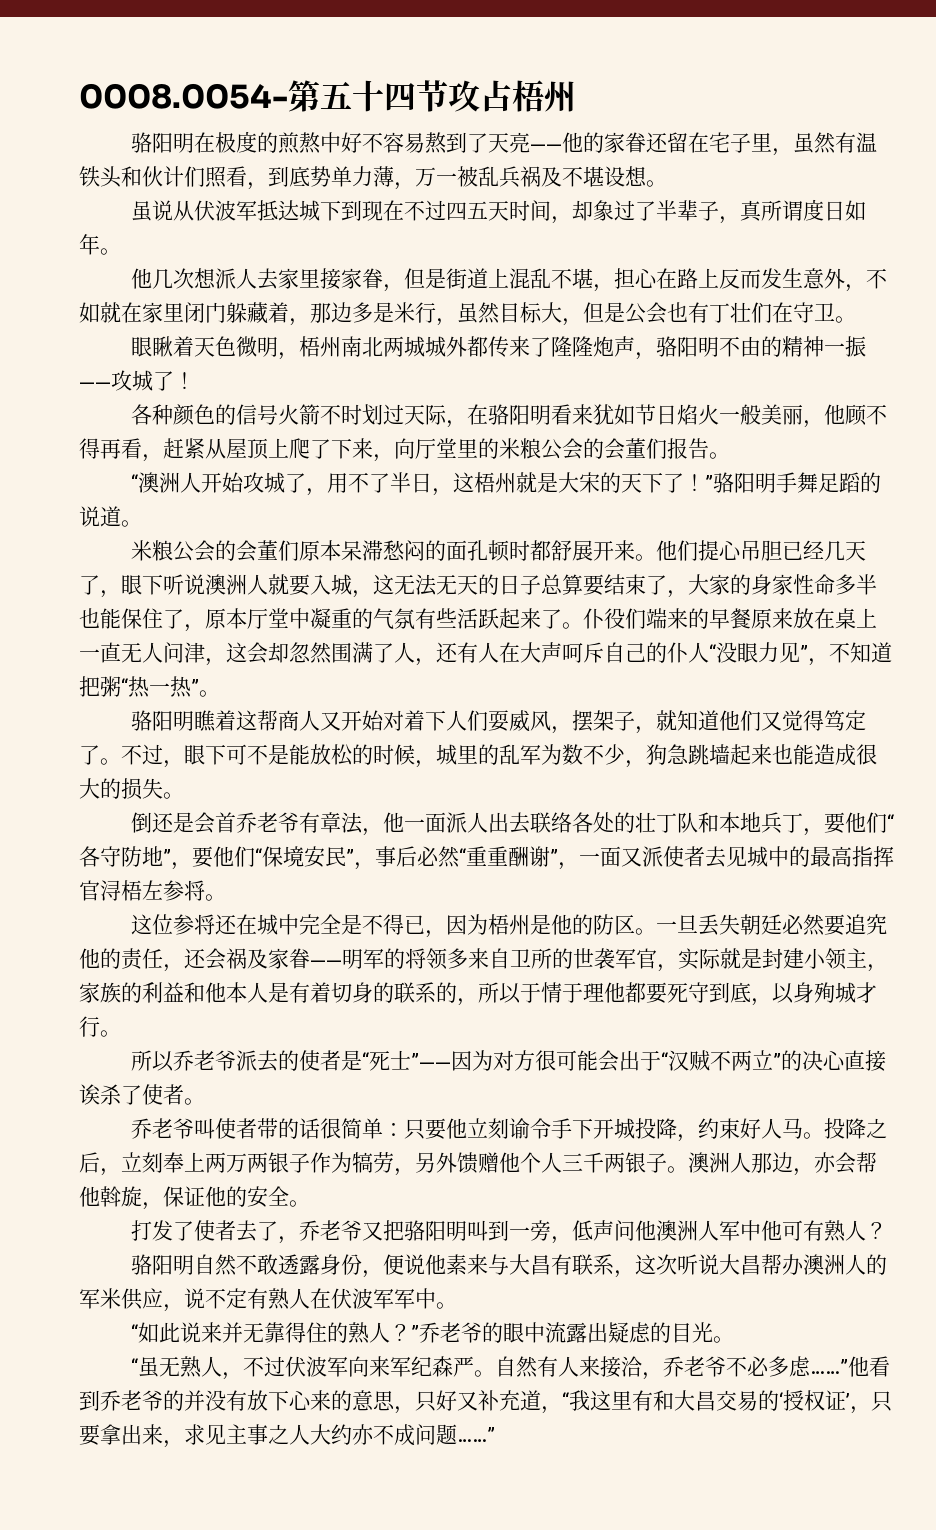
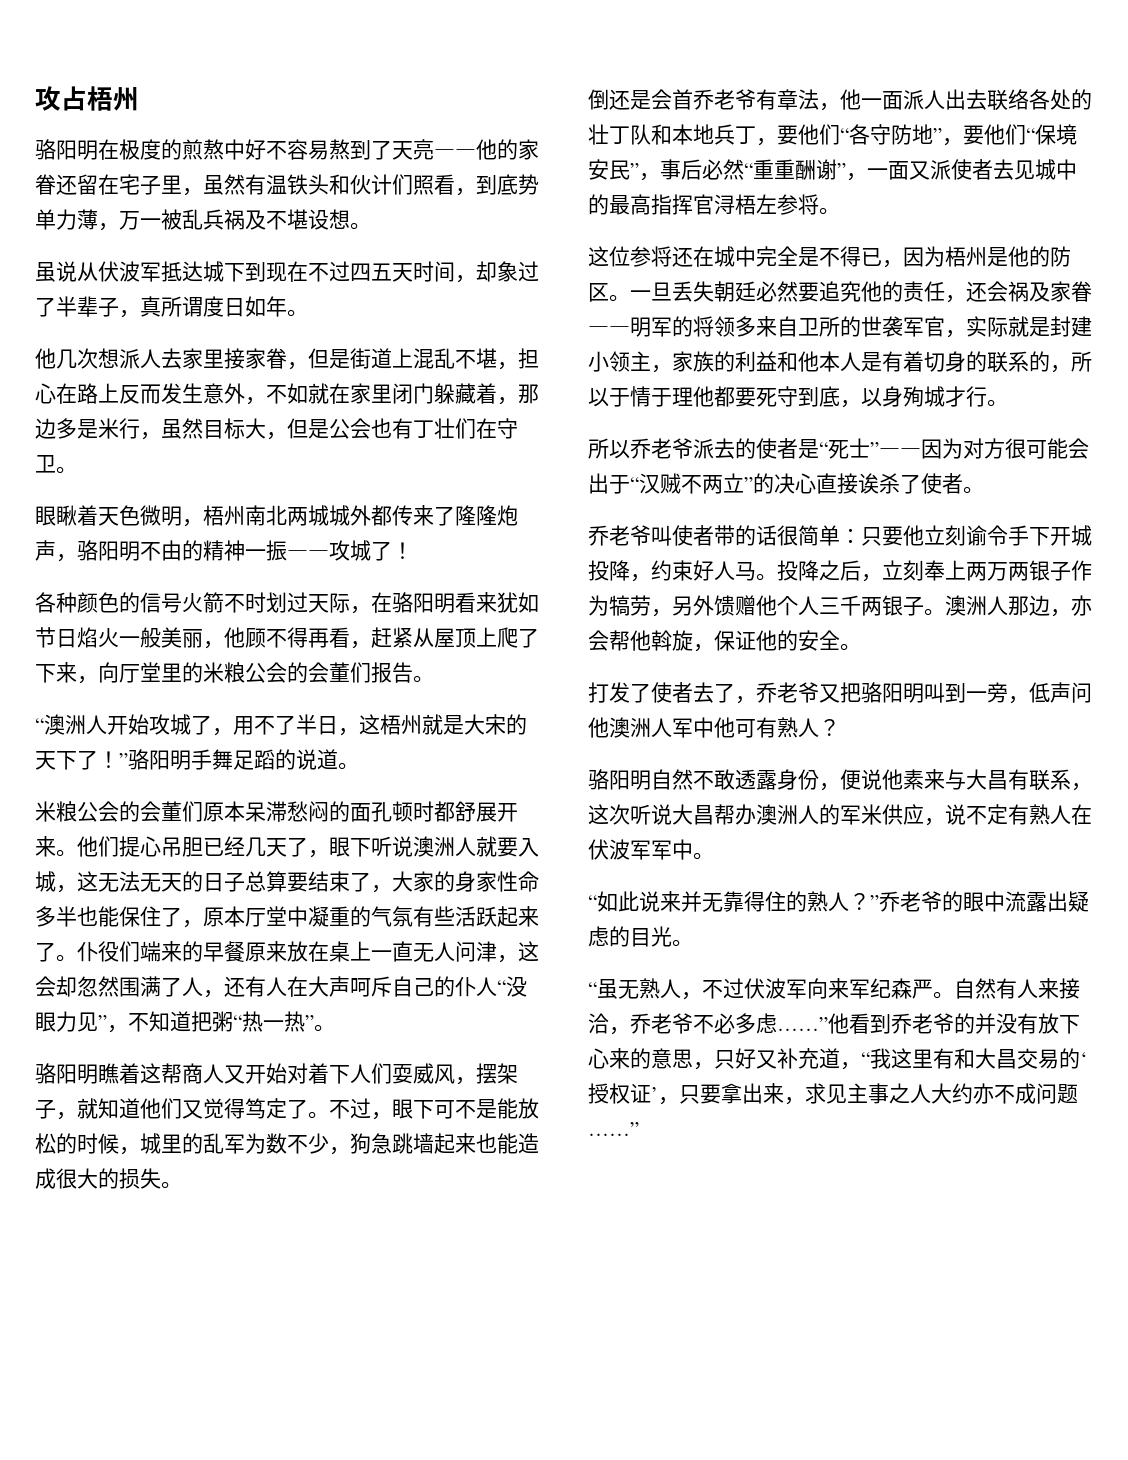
- 0008.0054-第五十四节攻占梧州
+ 攻占梧州

